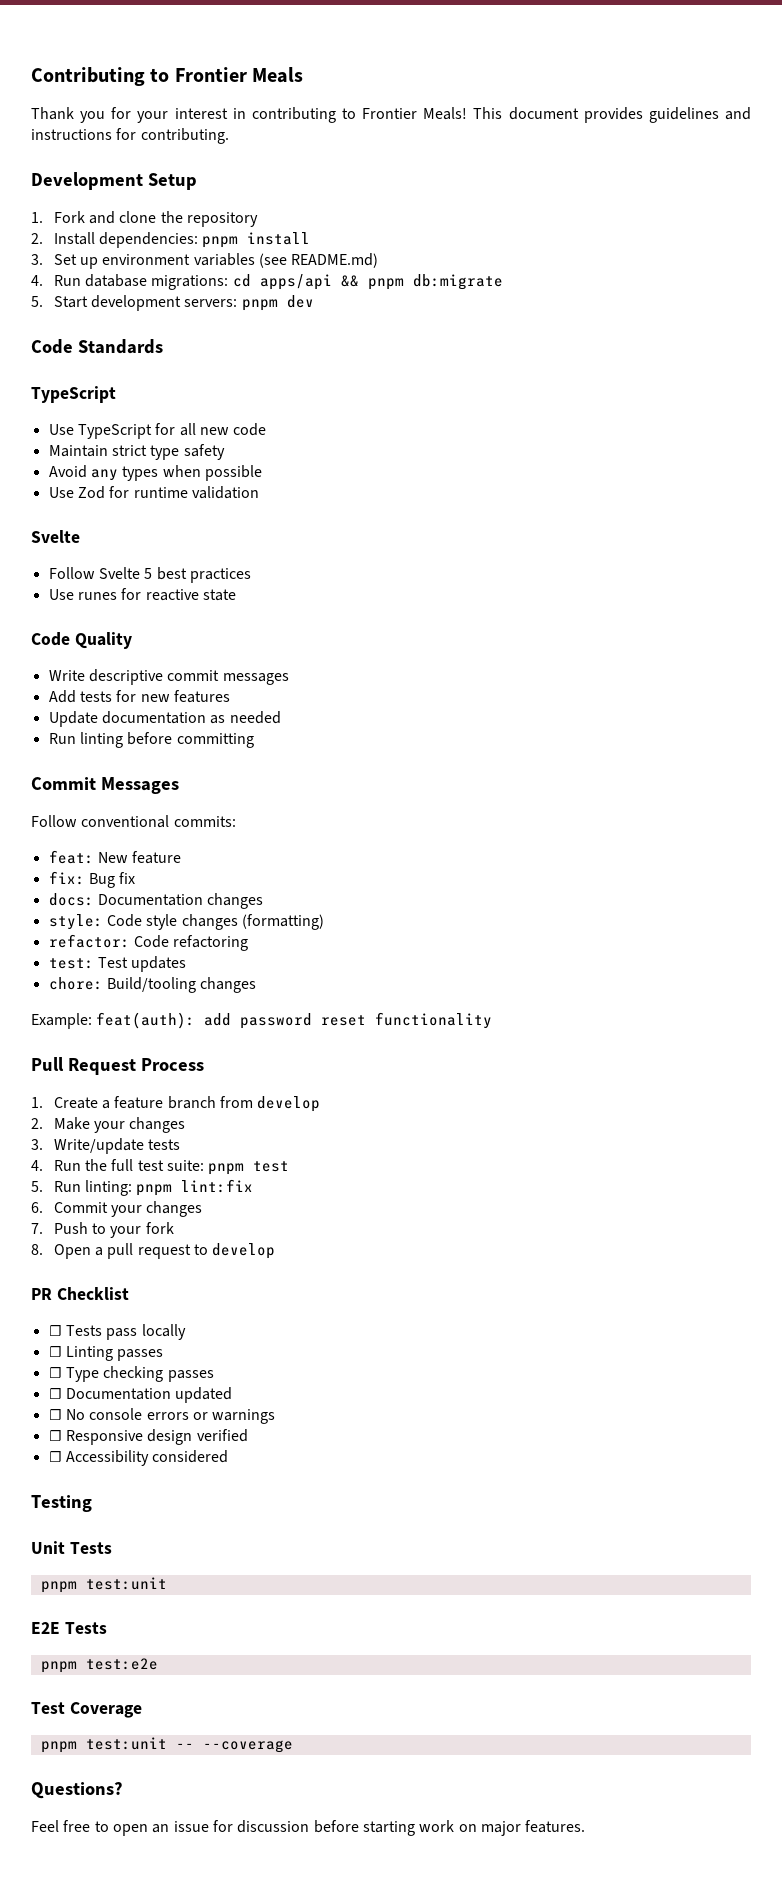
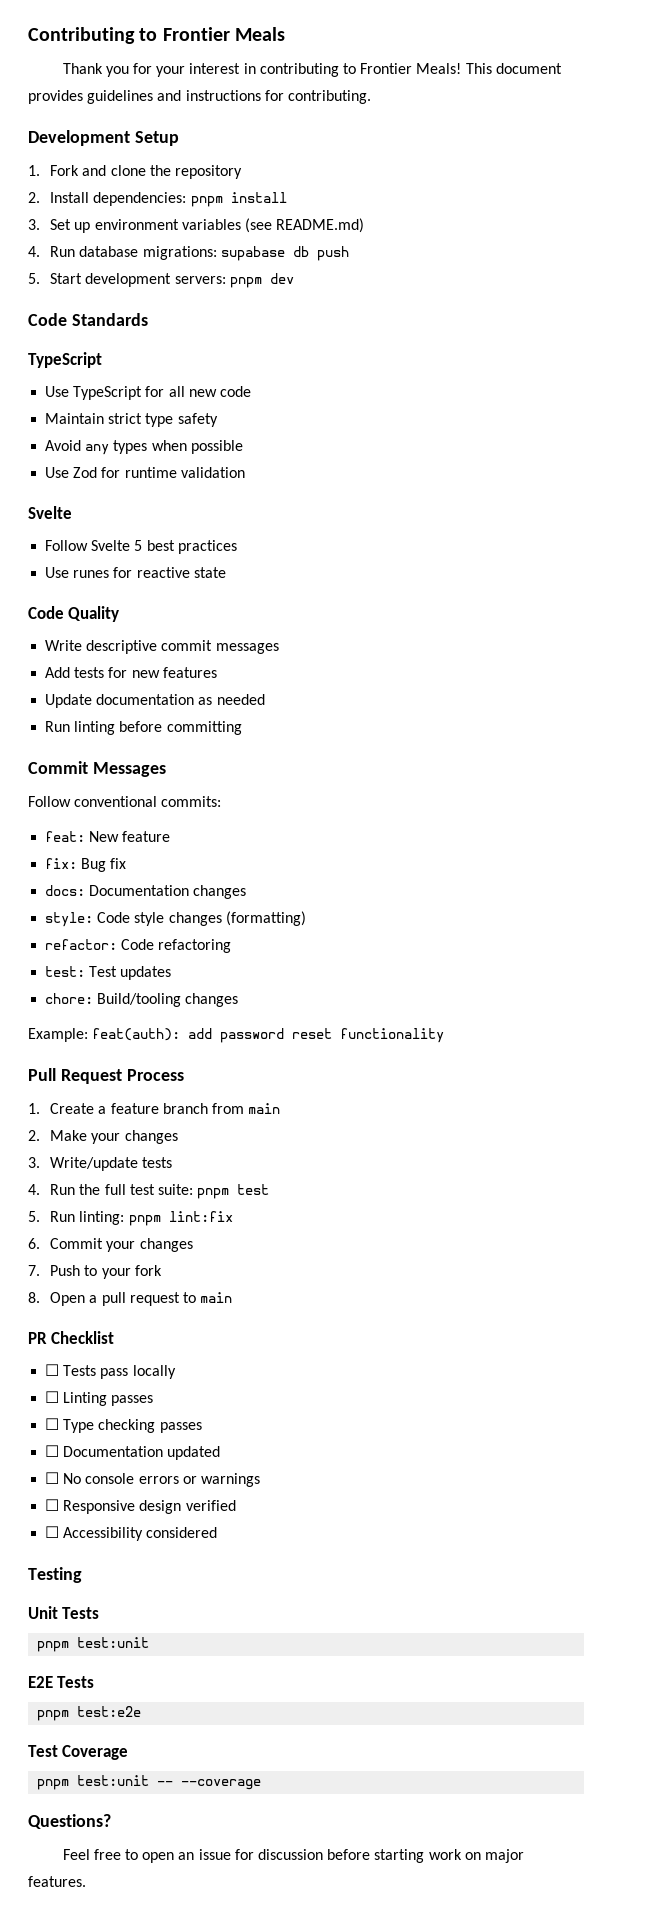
- 4. Run database migrations: cd apps/api && pnpm db:migrate
+ 4. Run database migrations: supabase db push
- 1. Create a feature branch from develop
+ 1. Create a feature branch from main
- 8. Open a pull request to develop
+ 8. Open a pull request to main

